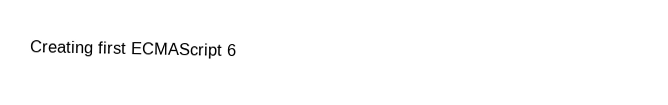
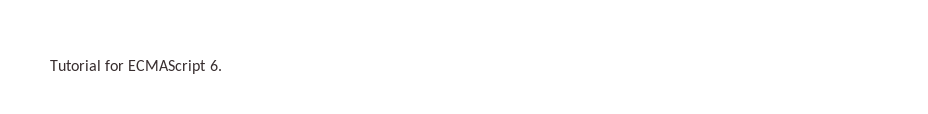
- Creating first ECMAScript 6
+ Tutorial for ECMAScript 6.

